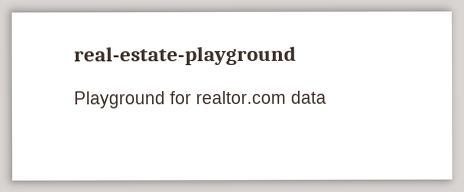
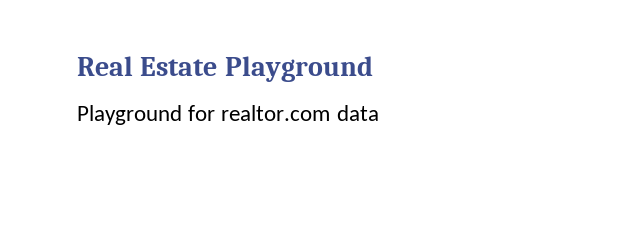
- real-estate-playground
+ Real Estate Playground

